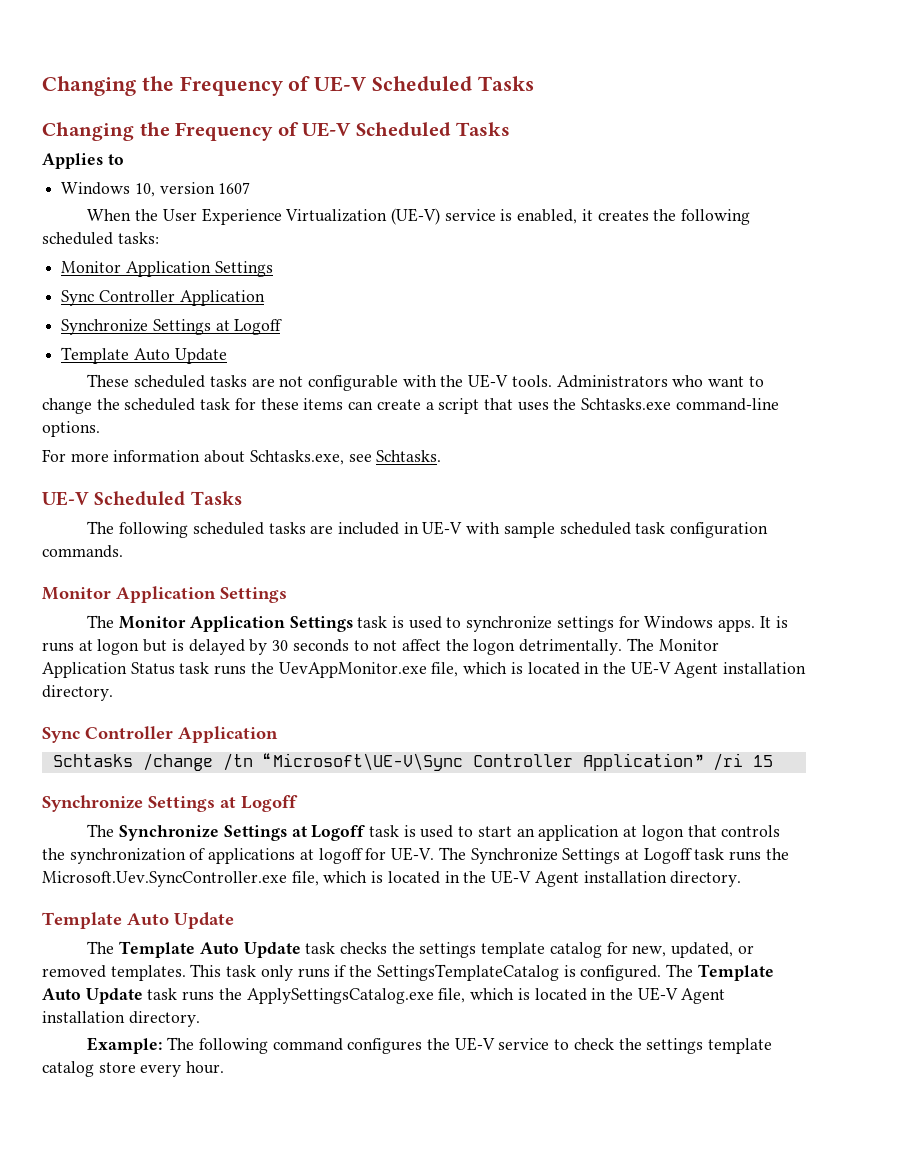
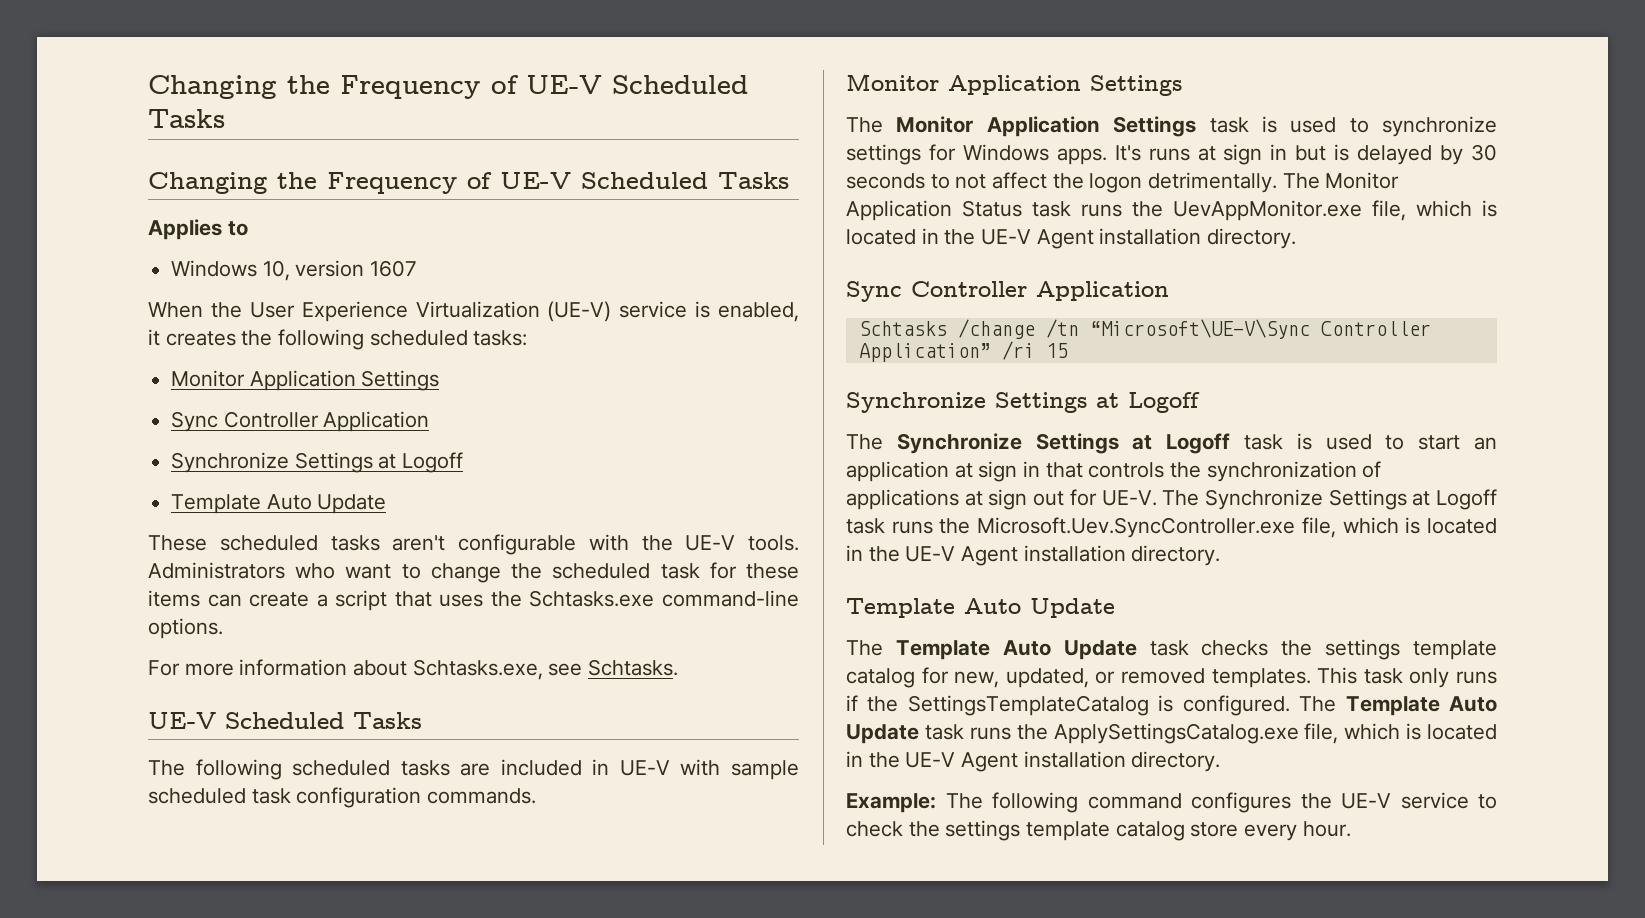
- These scheduled tasks are not configurable with the UE-V tools.
+ These scheduled tasks aren't configurable with the UE-V tools.
- It is runs at logon but is delayed by 30 seconds to not affect the logon detrimentally.
+ It's runs at sign in but is delayed by 30 seconds to not affect the logon detrimentally.
- The Synchronize Settings at Logoff task is used to start an application at logon that controls the synchronization of applications at logoff for UE-V.
+ The Synchronize Settings at Logoff task is used to start an application at sign in that controls the synchronization of applications at sign out for UE-V.

